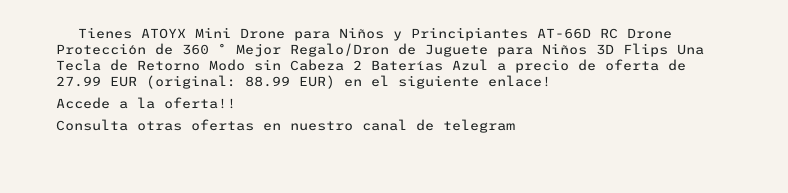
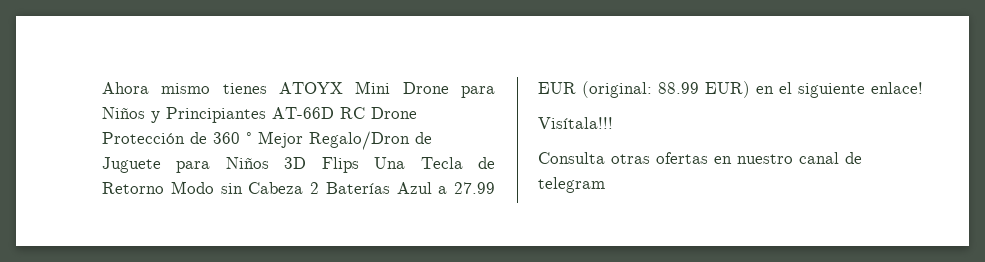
- Tienes ATOYX Mini Drone para Niños y Principiantes AT-66D RC Drone Protección de 360 ° Mejor Regalo/Dron de Juguete para Niños 3D Flips Una Tecla de Retorno Modo sin Cabeza 2 Baterías Azul a precio de oferta de 27.99 EUR (original: 88.99 EUR) en el siguiente enlace!
+ Ahora mismo tienes ATOYX Mini Drone para Niños y Principiantes AT-66D RC Drone Protección de 360 ° Mejor Regalo/Dron de Juguete para Niños 3D Flips Una Tecla de Retorno Modo sin Cabeza 2 Baterías Azul a 27.99 EUR (original: 88.99 EUR) en el siguiente enlace!
- Accede a la oferta!!
+ Visítala!!!

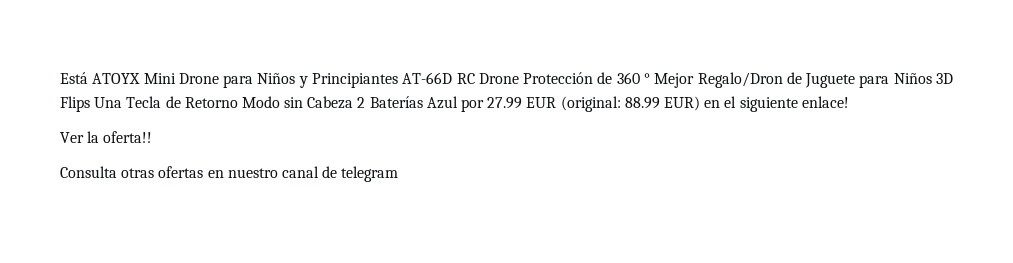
- Ahora mismo tienes ATOYX Mini Drone para Niños y Principiantes AT-66D RC Drone Protección de 360 ° Mejor Regalo/Dron de Juguete para Niños 3D Flips Una Tecla de Retorno Modo sin Cabeza 2 Baterías Azul a 27.99 EUR (original: 88.99 EUR) en el siguiente enlace!
+ Está ATOYX Mini Drone para Niños y Principiantes AT-66D RC Drone Protección de 360 ° Mejor Regalo/Dron de Juguete para Niños 3D Flips Una Tecla de Retorno Modo sin Cabeza 2 Baterías Azul por 27.99 EUR (original: 88.99 EUR) en el siguiente enlace!
- Visítala!!!
+ Ver la oferta!!

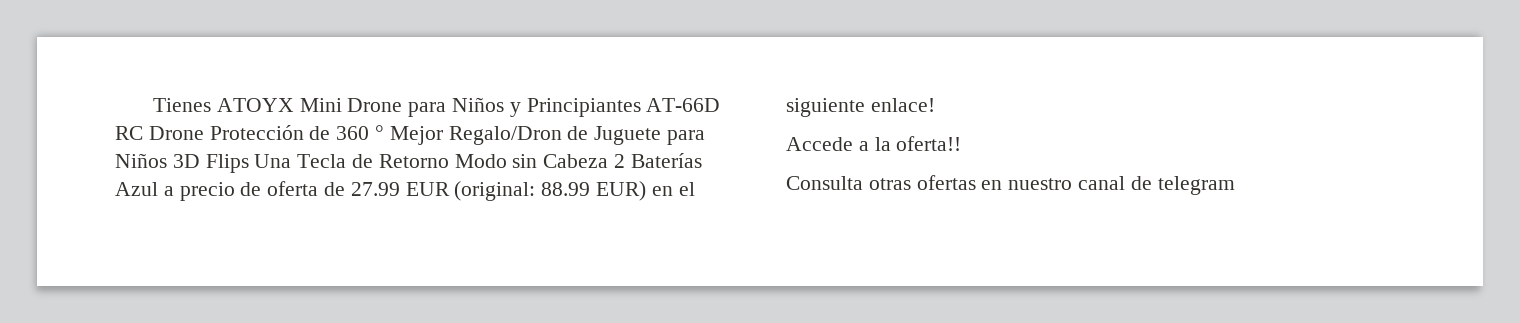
- Está ATOYX Mini Drone para Niños y Principiantes AT-66D RC Drone Protección de 360 ° Mejor Regalo/Dron de Juguete para Niños 3D Flips Una Tecla de Retorno Modo sin Cabeza 2 Baterías Azul por 27.99 EUR (original: 88.99 EUR) en el siguiente enlace!
+ Tienes ATOYX Mini Drone para Niños y Principiantes AT-66D RC Drone Protección de 360 ° Mejor Regalo/Dron de Juguete para Niños 3D Flips Una Tecla de Retorno Modo sin Cabeza 2 Baterías Azul a precio de oferta de 27.99 EUR (original: 88.99 EUR) en el siguiente enlace!
- Ver la oferta!!
+ Accede a la oferta!!

